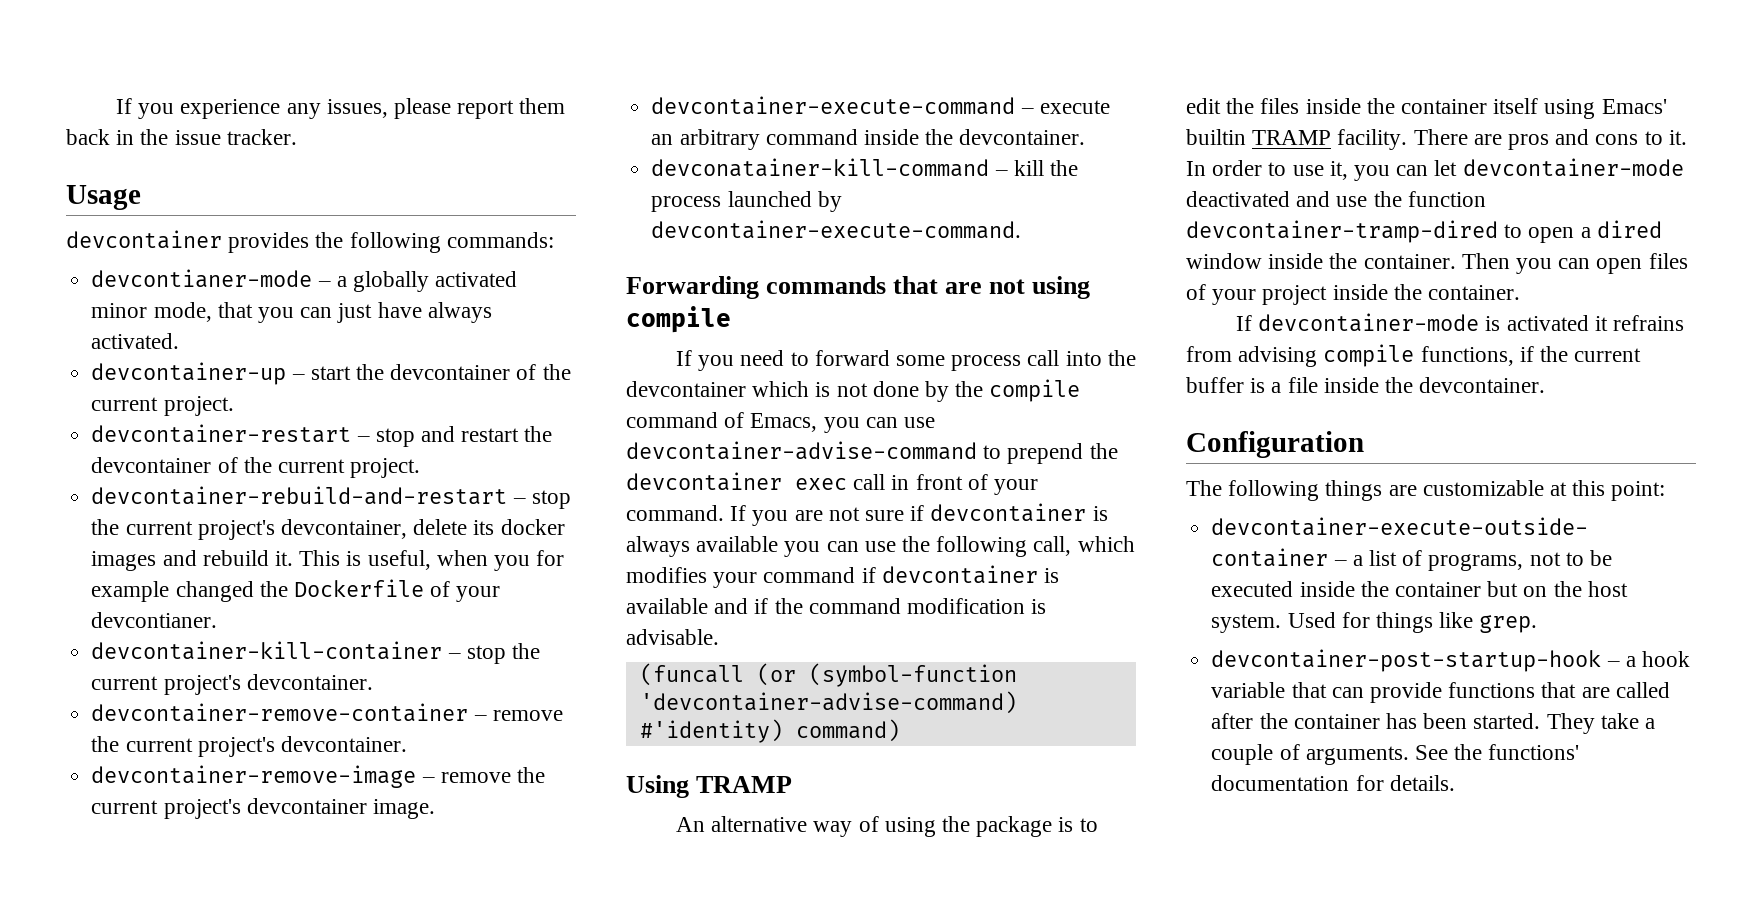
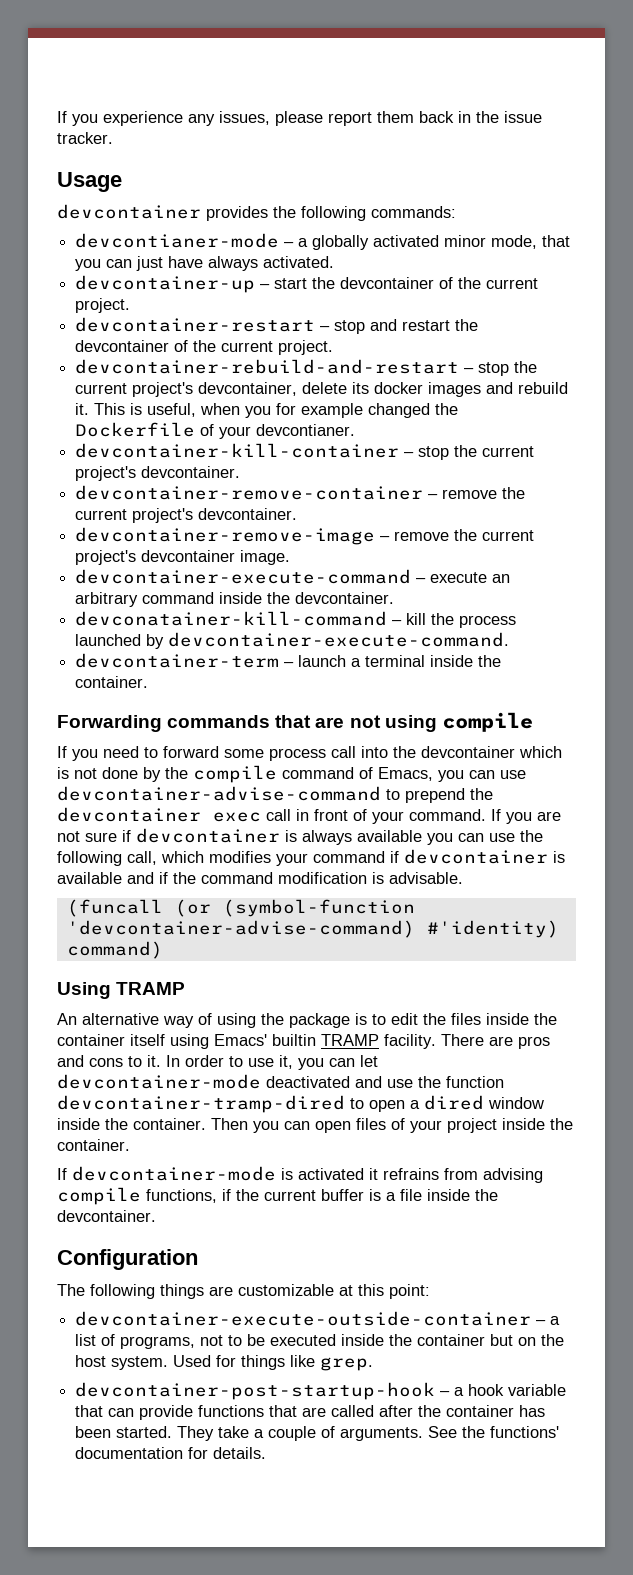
+ devcontainer-term – launch a terminal inside the container.

